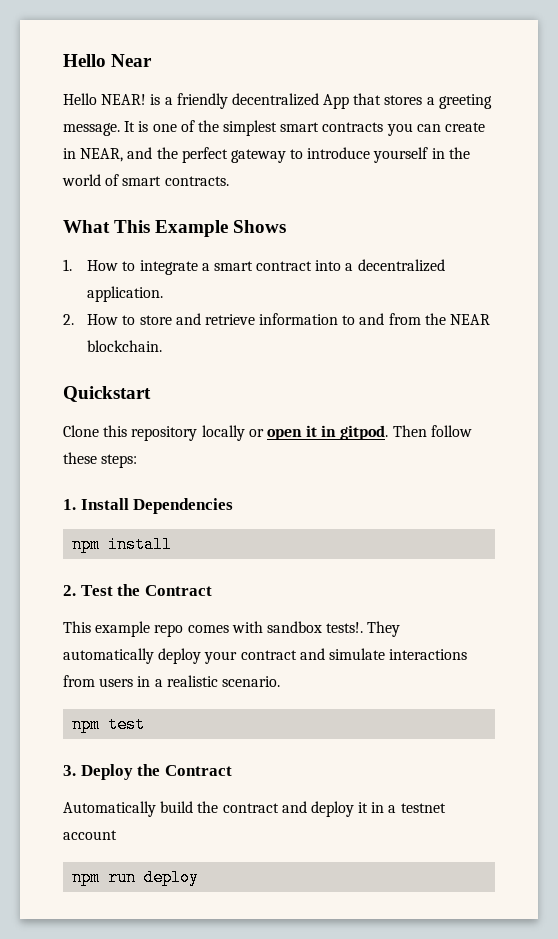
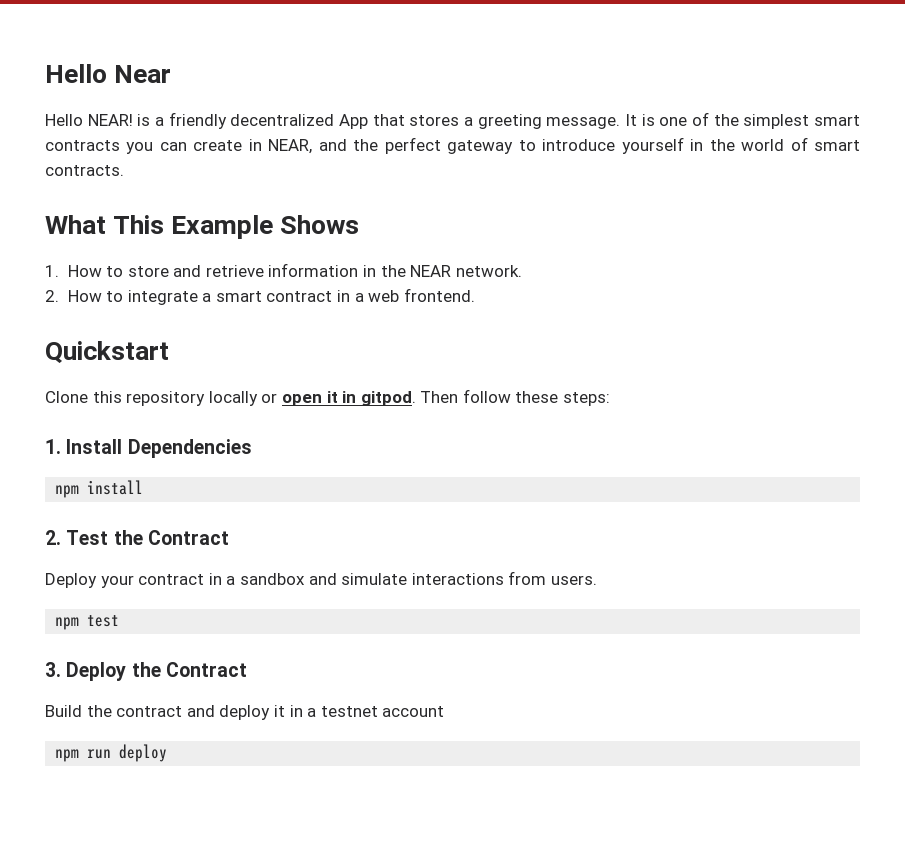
- 1. How to integrate a smart contract into a decentralized application.
- 2. How to store and retrieve information to and from the NEAR blockchain.
+ 1. How to store and retrieve information in the NEAR network.
+ 2. How to integrate a smart contract in a web frontend.
- This example repo comes with sandbox tests!. They automatically deploy your contract and simulate interactions from users in a realistic scenario.
+ Deploy your contract in a sandbox and simulate interactions from users.
- Automatically build the contract and deploy it in a testnet account
+ Build the contract and deploy it in a testnet account

